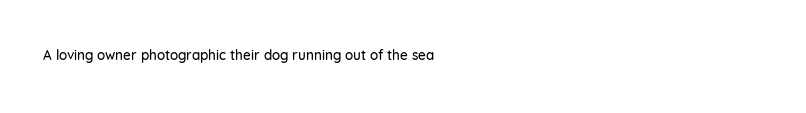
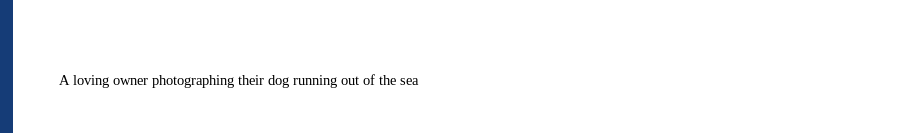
- A loving owner photographic their dog running out of the sea
+ A loving owner photographing their dog running out of the sea

